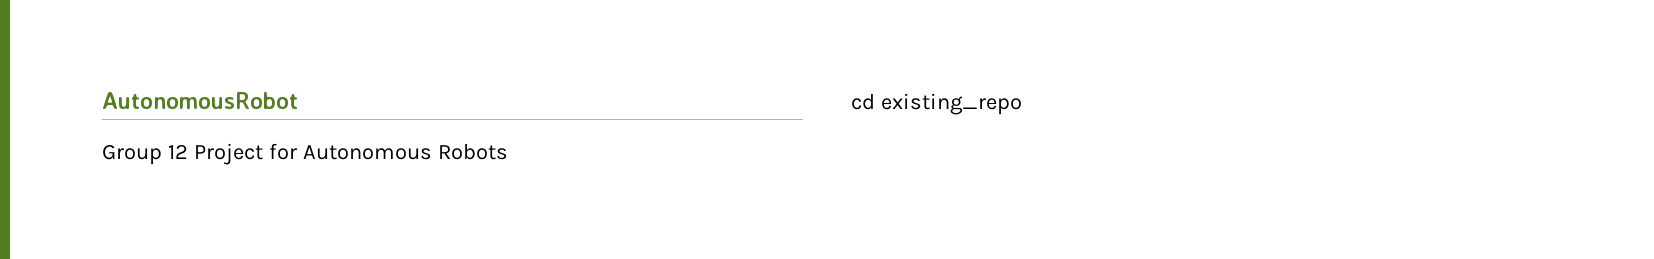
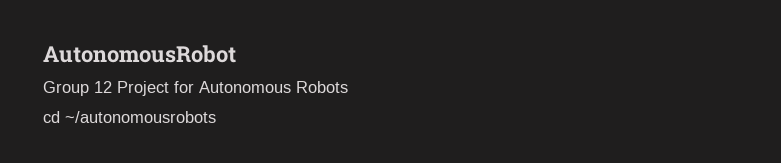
- cd existing_repo
+ cd ~/autonomousrobots

